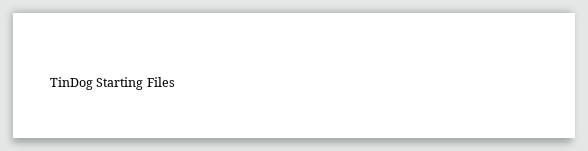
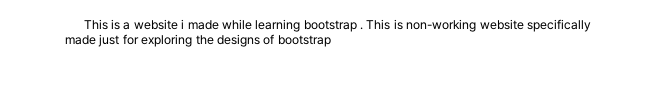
- TinDog Starting Files
+ This is a website i made while learning bootstrap . This is non-working website specifically made just for exploring the designs of bootstrap

